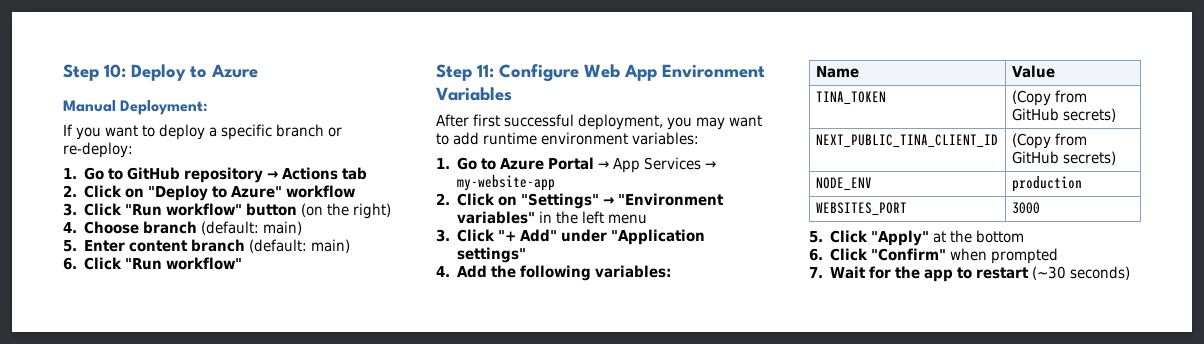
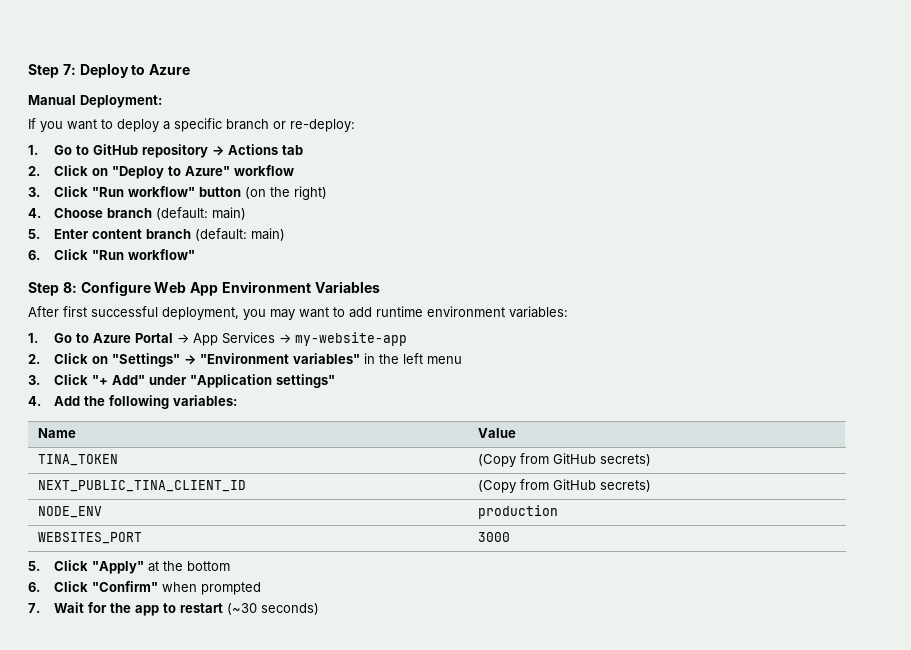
- Step 10: Deploy to Azure
+ Step 7: Deploy to Azure
- Step 11: Configure Web App Environment Variables
+ Step 8: Configure Web App Environment Variables

